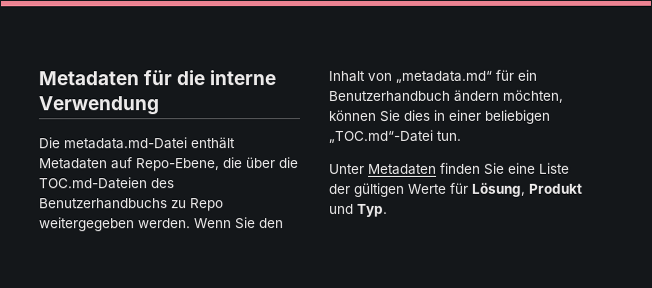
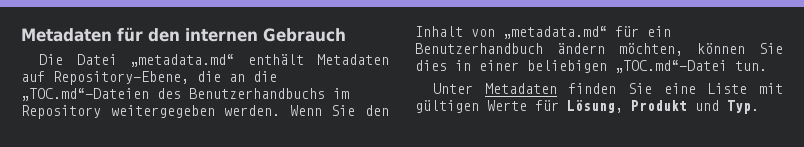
- Metadaten für die interne Verwendung
+ Metadaten für den internen Gebrauch
- Die metadata.md-Datei enthält Metadaten auf Repo-Ebene, die über die TOC.md-Dateien des Benutzerhandbuchs zu Repo weitergegeben werden.
+ Die Datei „metadata.md“ enthält Metadaten auf Repository-Ebene, die an die „TOC.md“-Dateien des Benutzerhandbuchs im Repository weitergegeben werden.
- Unter Metadaten finden Sie eine Liste der gültigen Werte für Lösung, Produkt und Typ.
+ Unter Metadaten finden Sie eine Liste mit gültigen Werte für Lösung, Produkt und Typ.

